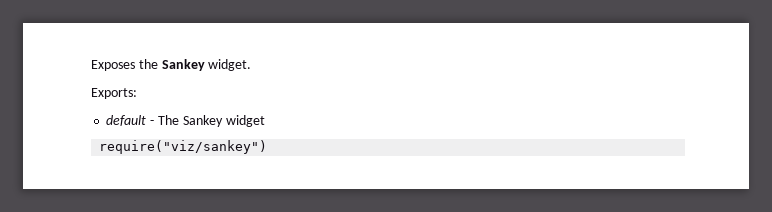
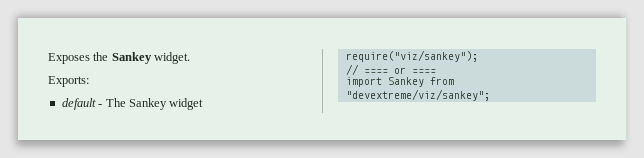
- require("viz/sankey")
+ require("viz/sankey");
+ // ==== or ====
+ import Sankey from "devextreme/viz/sankey";

